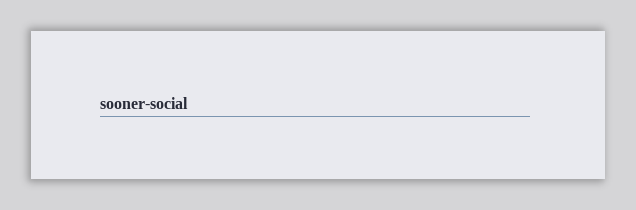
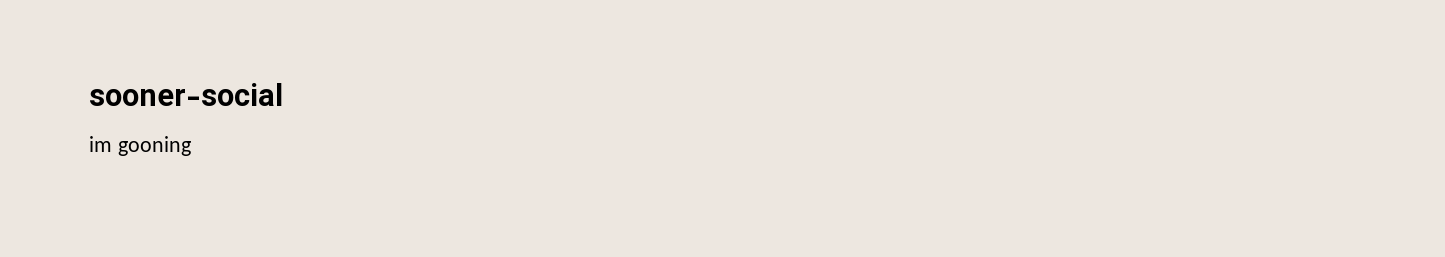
+ im gooning

